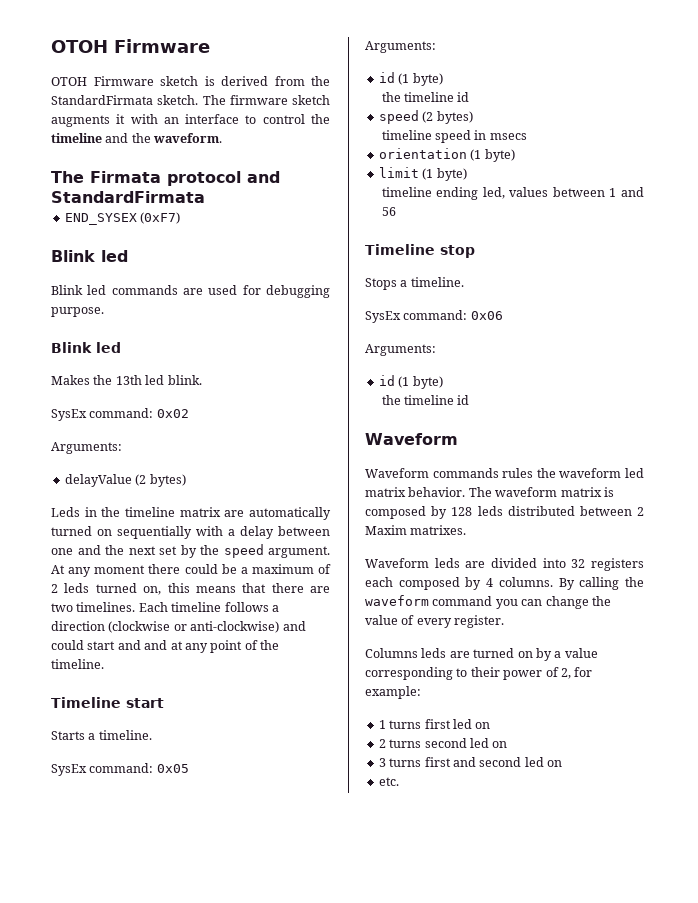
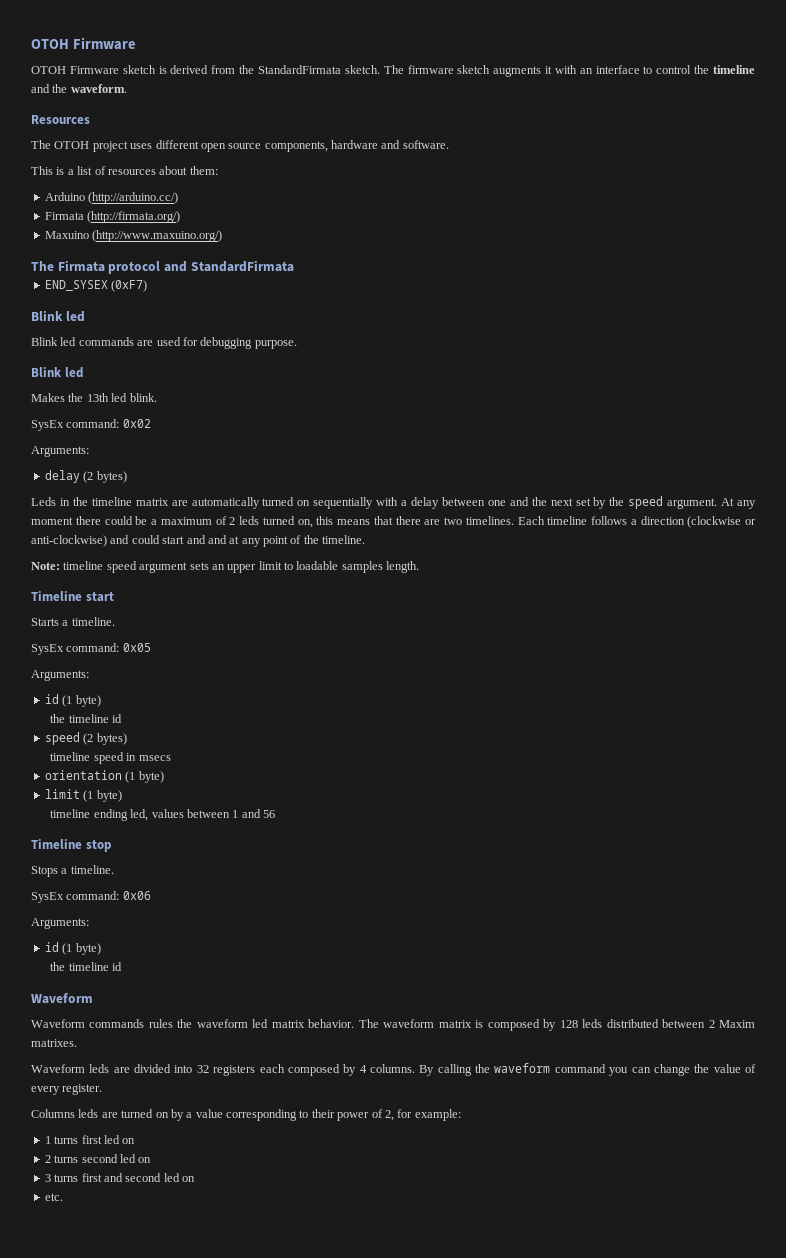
+ Resources
+ The OTOH project uses different open source components, hardware and software.
+ This is a list of resources about them:
+ Arduino (http://arduino.cc/)
+ Firmata (http://firmata.org/)
+ Maxuino (http://www.maxuino.org/)
- delayValue (2 bytes)
+ delay (2 bytes)
+ Note: timeline speed argument sets an upper limit to loadable samples length.

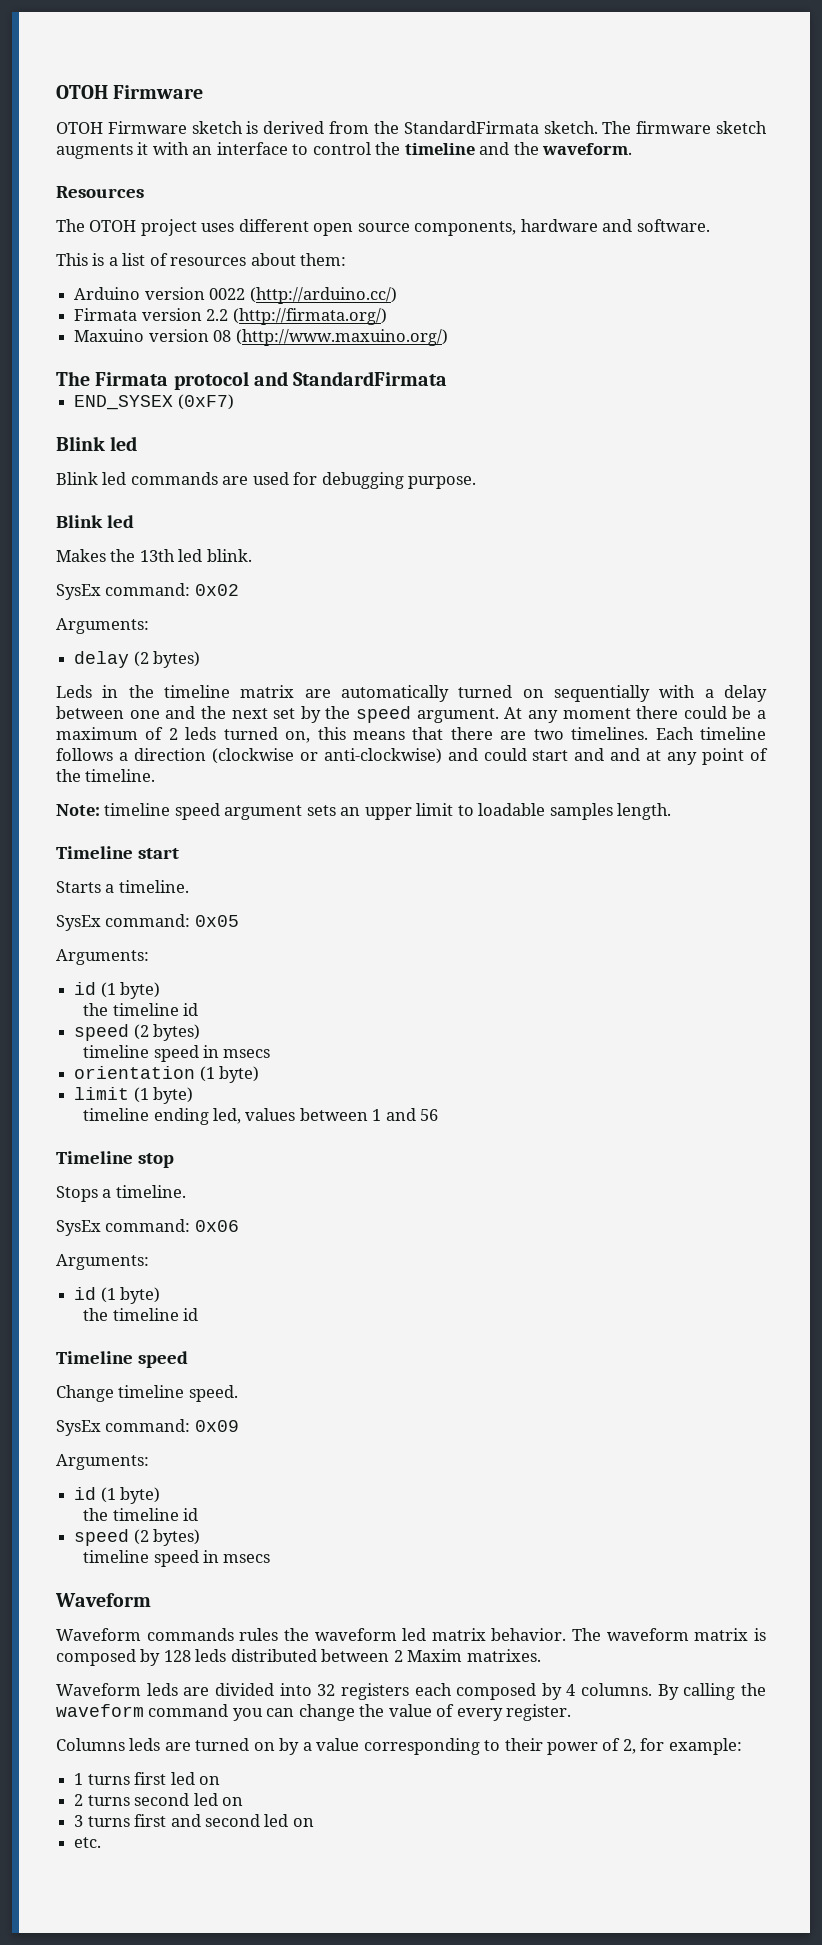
- Arduino (http://arduino.cc/)
+ Arduino version 0022 (http://arduino.cc/)
- Firmata (http://firmata.org/)
+ Firmata version 2.2 (http://firmata.org/)
- Maxuino (http://www.maxuino.org/)
+ Maxuino version 08 (http://www.maxuino.org/)
+ Timeline speed
+ Change timeline speed.
+ SysEx command: 0x09
+ Arguments:
+ id (1 byte)
+ the timeline id
+ speed (2 bytes)
+ timeline speed in msecs

